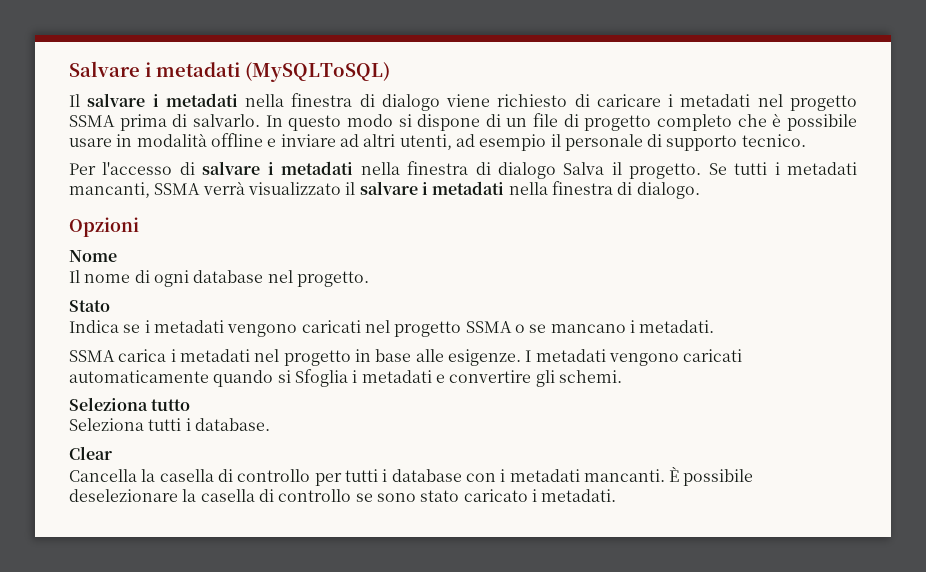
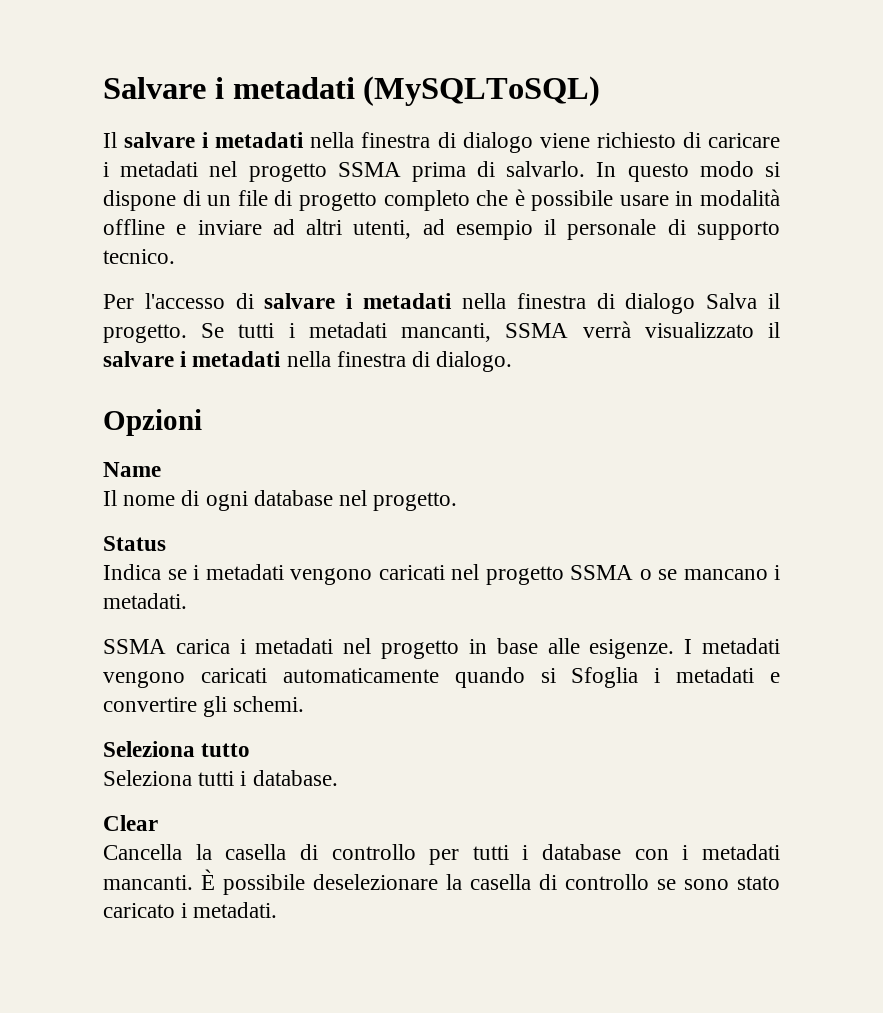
- Nome
+ Name
- Stato
+ Status

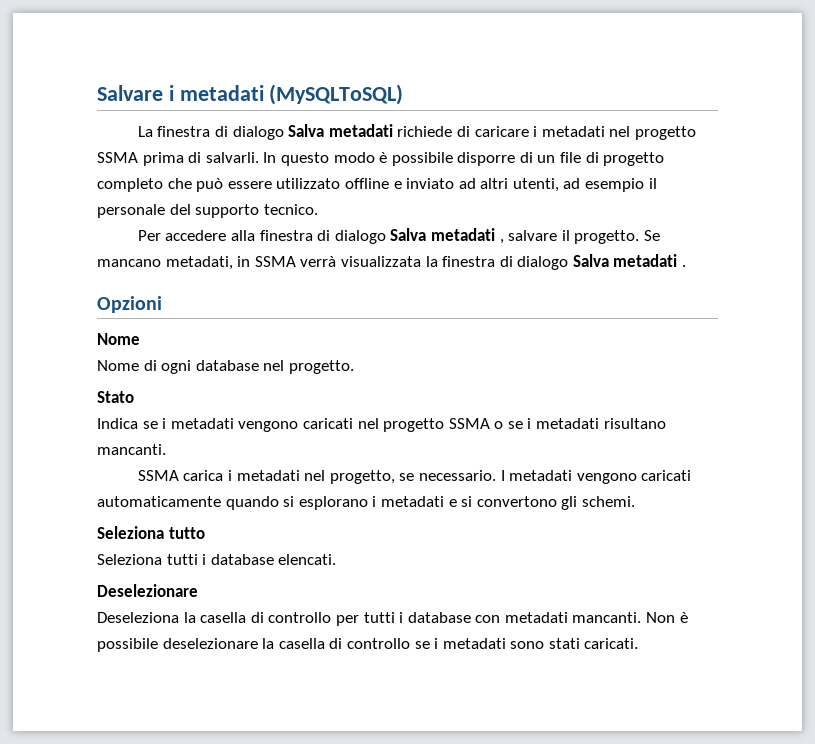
- Il salvare i metadati nella finestra di dialogo viene richiesto di caricare i metadati nel progetto SSMA prima di salvarlo.
+ La finestra di dialogo Salva metadati richiede di caricare i metadati nel progetto SSMA prima di salvarli.
- In questo modo si dispone di un file di progetto completo che è possibile usare in modalità offline e inviare ad altri utenti, ad esempio il personale di supporto tecnico.
+ In questo modo è possibile disporre di un file di progetto completo che può essere utilizzato offline e inviato ad altri utenti, ad esempio il personale del supporto tecnico.
- Per l'accesso di salvare i metadati nella finestra di dialogo Salva il progetto. Se tutti i metadati mancanti, SSMA verrà visualizzato il salvare i metadati nella finestra di dialogo.
+ Per accedere alla finestra di dialogo Salva metadati , salvare il progetto. Se mancano metadati, in SSMA verrà visualizzata la finestra di dialogo Salva metadati .
  Opzioni
- Name
- Il nome di ogni database nel progetto.
+ Nome
+ Nome di ogni database nel progetto.
- Status
+ Stato
- Indica se i metadati vengono caricati nel progetto SSMA o se mancano i metadati.
+ Indica se i metadati vengono caricati nel progetto SSMA o se i metadati risultano mancanti.
- SSMA carica i metadati nel progetto in base alle esigenze.
+ SSMA carica i metadati nel progetto, se necessario.
- I metadati vengono caricati automaticamente quando si Sfoglia i metadati e convertire gli schemi.
+ I metadati vengono caricati automaticamente quando si esplorano i metadati e si convertono gli schemi.
- Seleziona tutti i database.
- Clear
- Cancella la casella di controllo per tutti i database con i metadati mancanti.
+ Seleziona tutti i database elencati.
+ Deselezionare
+ Deseleziona la casella di controllo per tutti i database con metadati mancanti.
- È possibile deselezionare la casella di controllo se sono stato caricato i metadati.
+ Non è possibile deselezionare la casella di controllo se i metadati sono stati caricati.

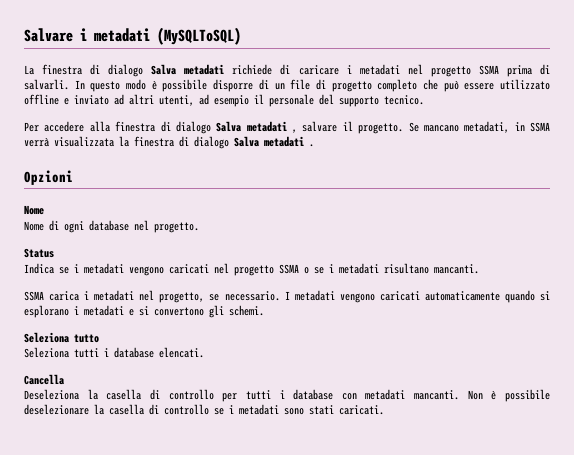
- Stato
+ Status
- Deselezionare
+ Cancella

